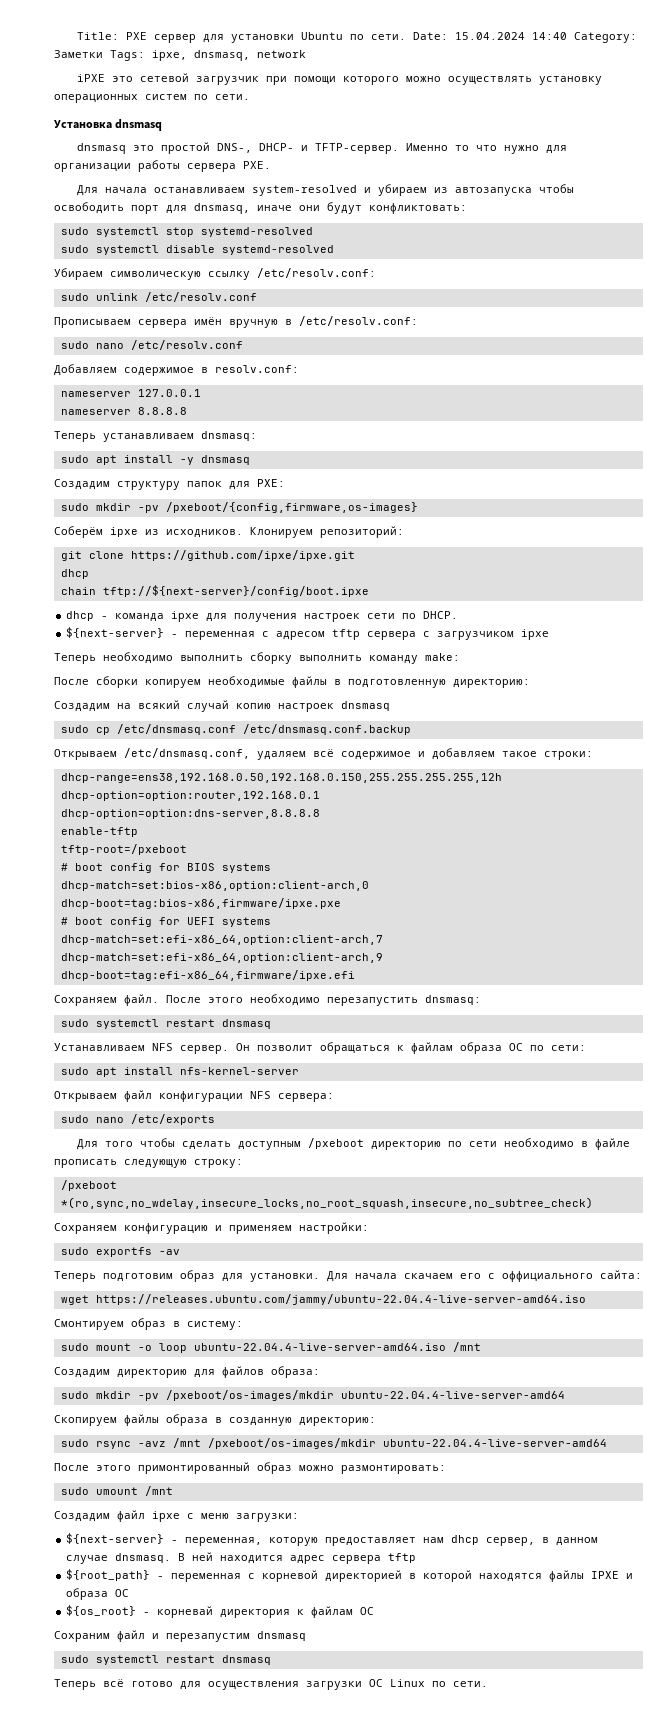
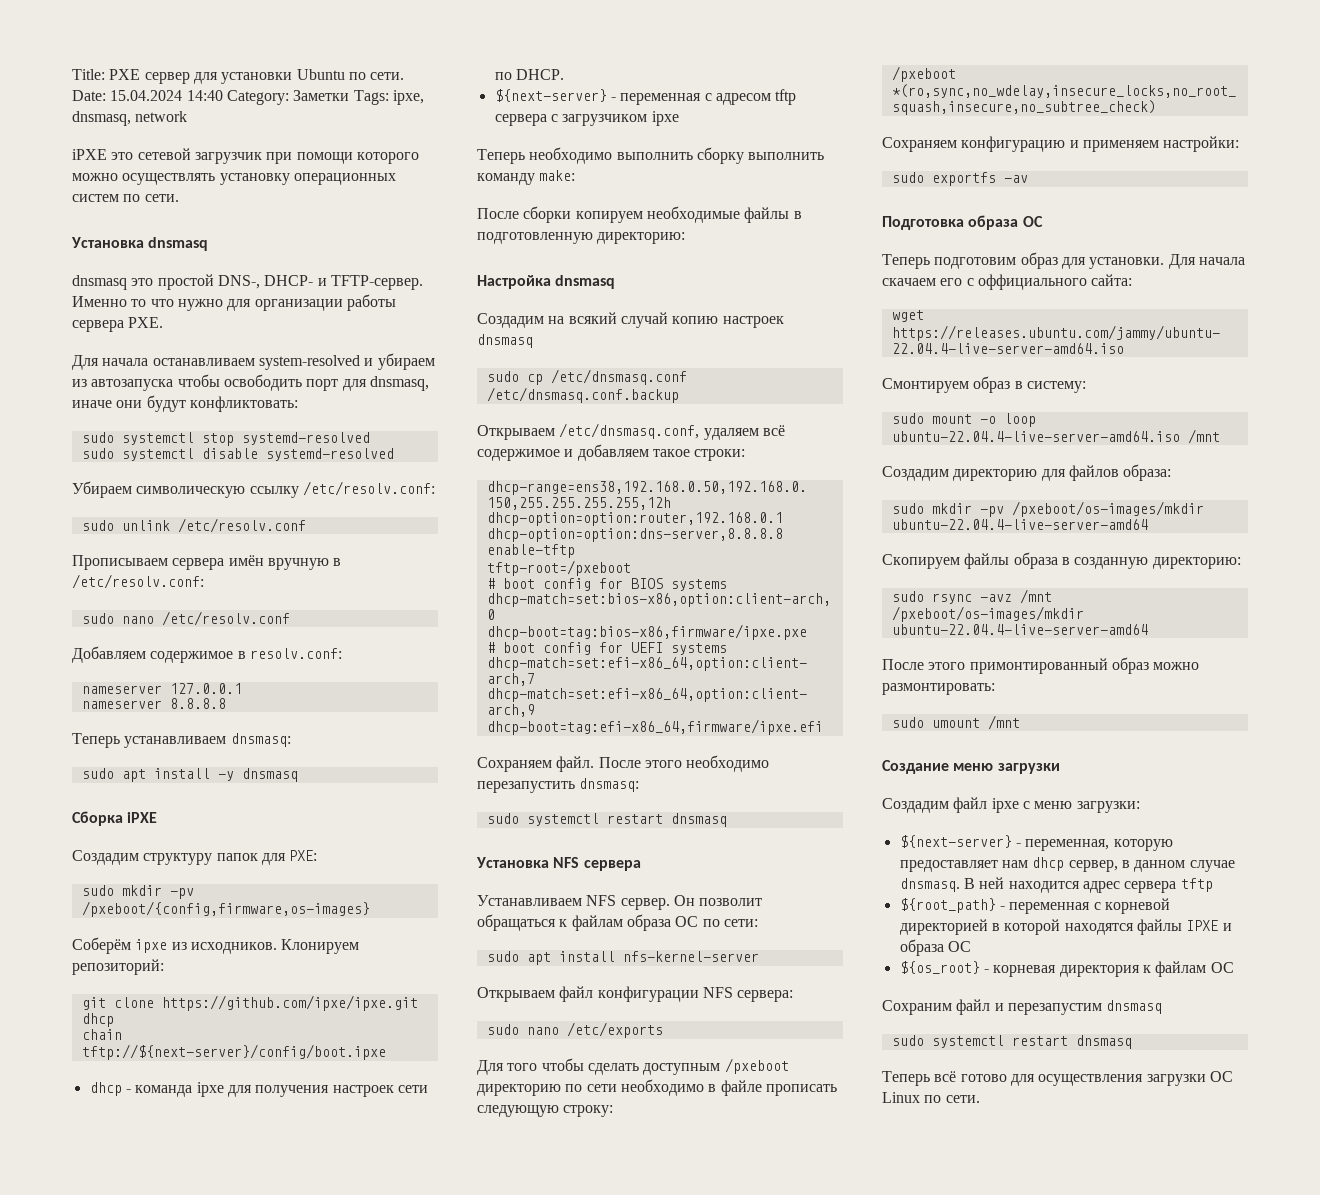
+ Сборка iPXE
+ Настройка dnsmasq
+ Установка NFS сервера
+ Подготовка образа ОС
+ Создание меню загрузки
- ${os_root} - корневай директория к файлам ОС
+ ${os_root} - корневая директория к файлам ОС

